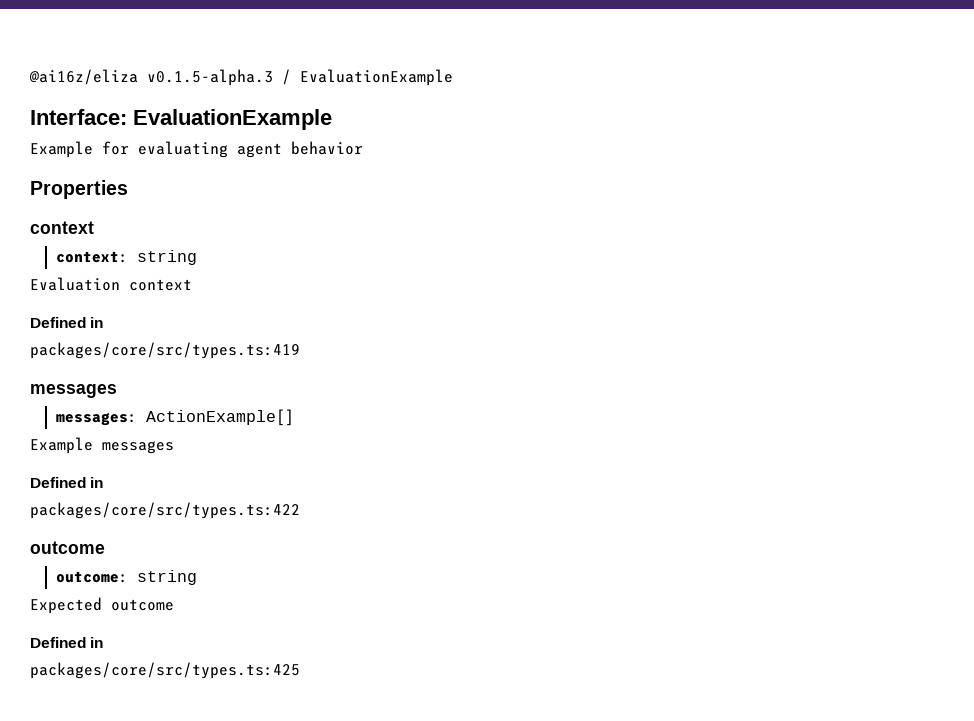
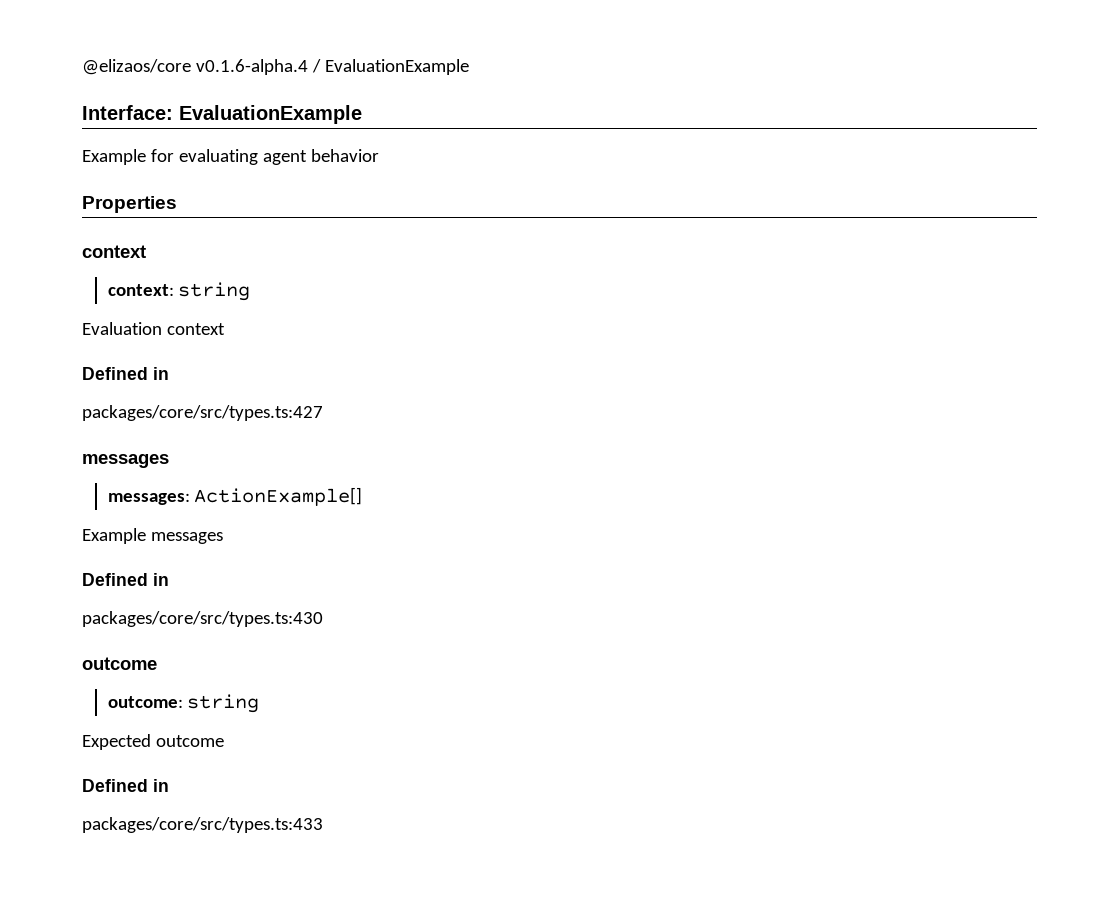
- @ai16z/eliza v0.1.5-alpha.3 / EvaluationExample
+ @elizaos/core v0.1.6-alpha.4 / EvaluationExample
- packages/core/src/types.ts:419
+ packages/core/src/types.ts:427
- packages/core/src/types.ts:422
+ packages/core/src/types.ts:430
- packages/core/src/types.ts:425
+ packages/core/src/types.ts:433

